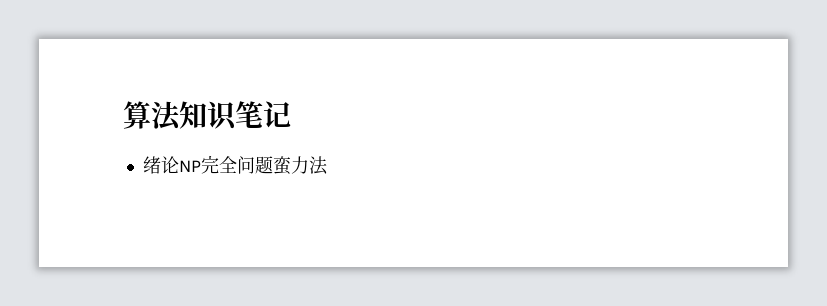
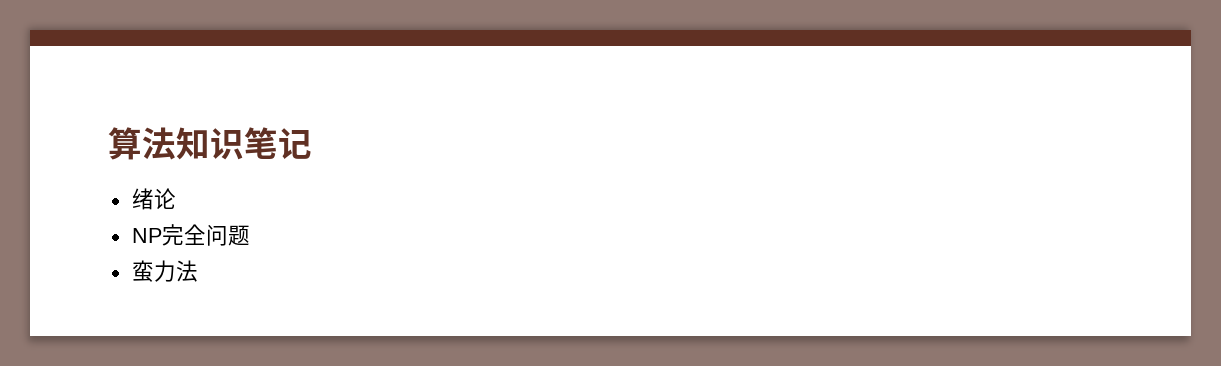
- 绪论NP完全问题蛮力法
+ 绪论
+ NP完全问题
+ 蛮力法

